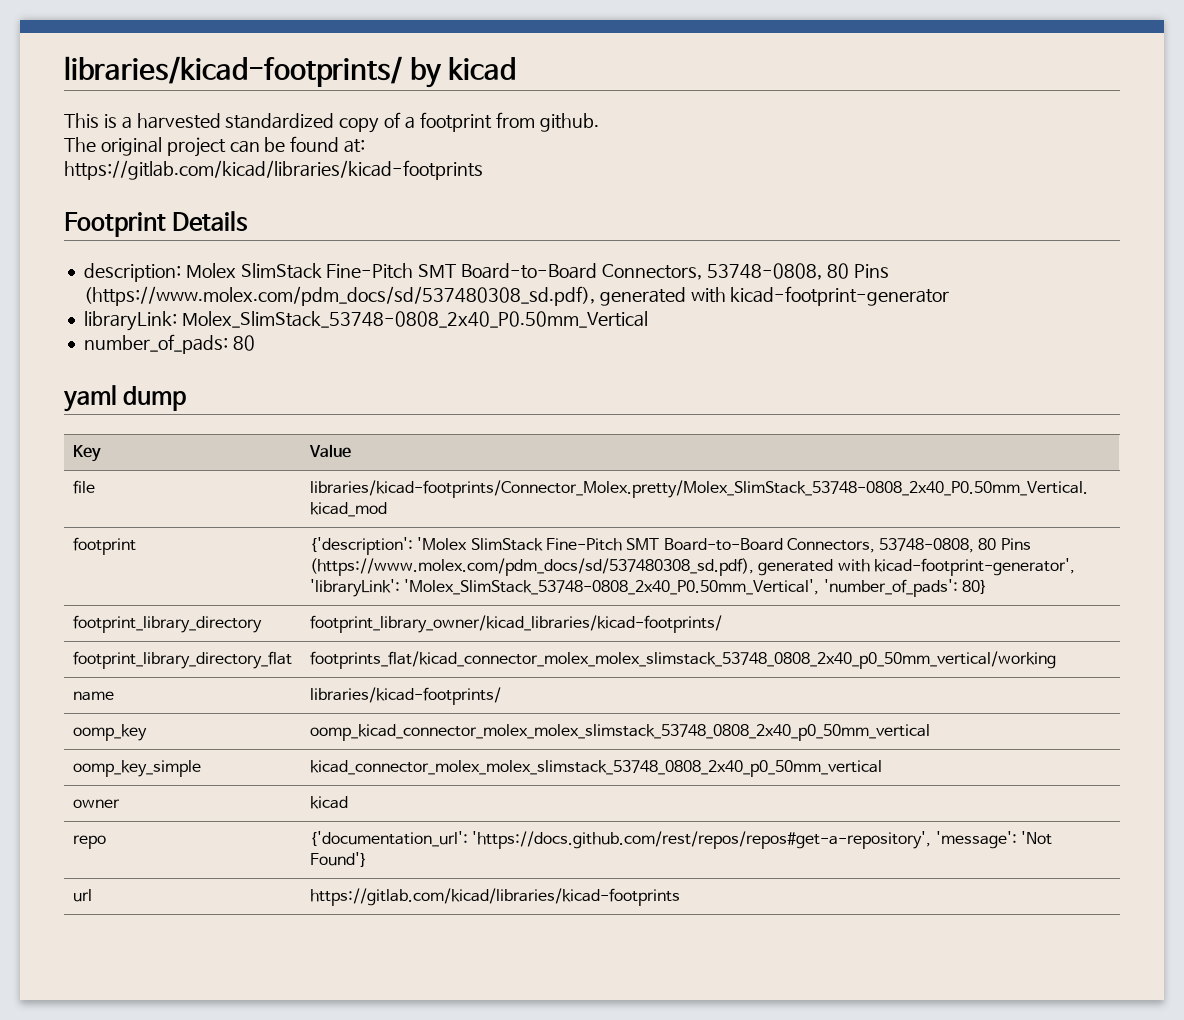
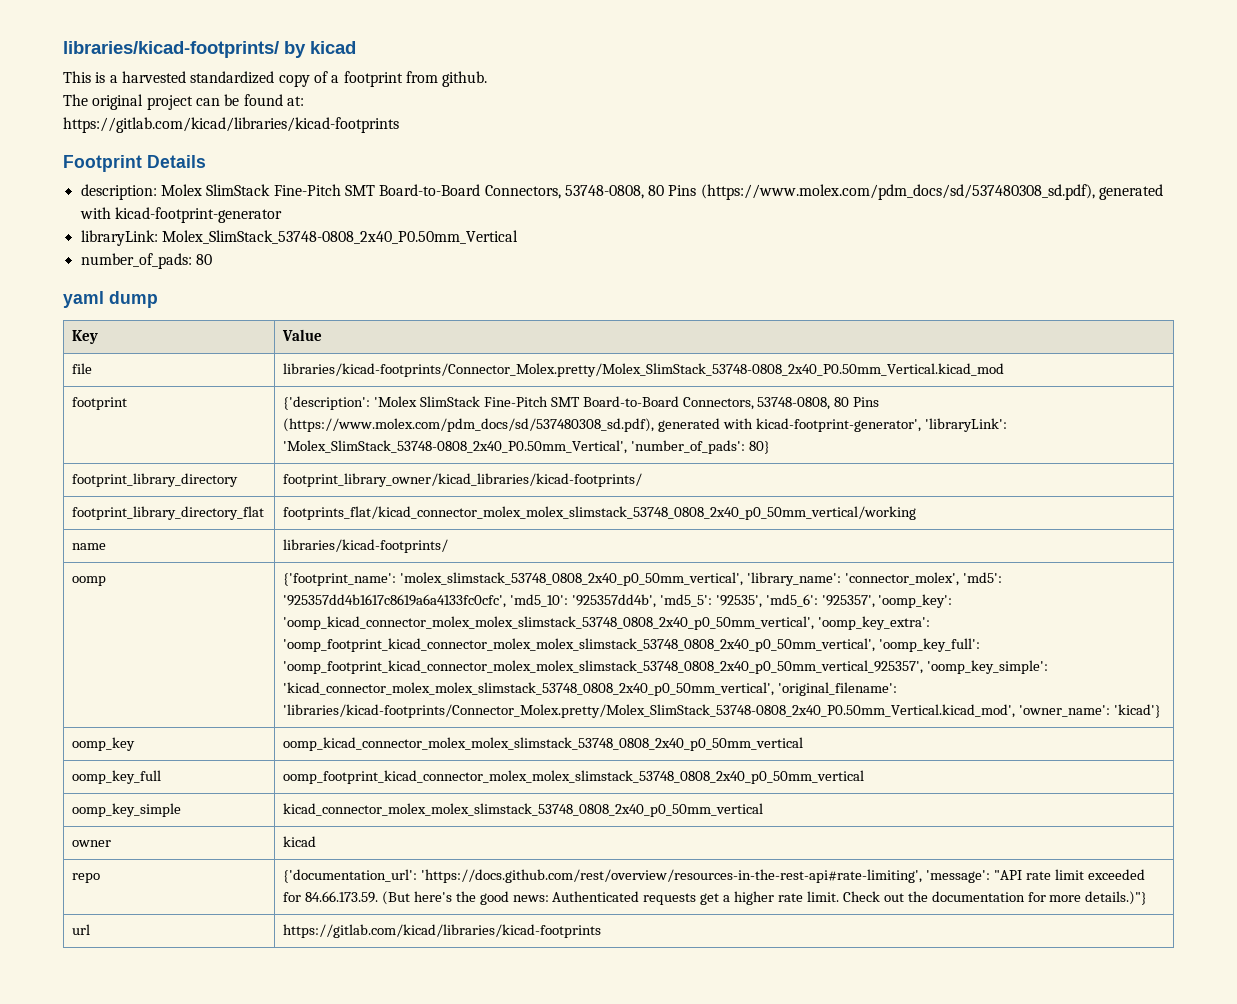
+ oomp | {'footprint_name': 'molex_slimstack_53748_0808_2x40_p0_50mm_vertical', 'library_name': 'connector_molex', 'md5': '925357dd4b1617c8619a6a4133fc0cfc', 'md5_10': '925357dd4b', 'md5_5': '92535', 'md5_6': '925357', 'oomp_key': 'oomp_kicad_connector_molex_molex_slimstack_53748_0808_2x40_p0_50mm_vertical', 'oomp_key_extra': 'oomp_footprint_kicad_connector_molex_molex_slimstack_53748_0808_2x40_p0_50mm_vertical', 'oomp_key_full': 'oomp_footprint_kicad_connector_molex_molex_slimstack_53748_0808_2x40_p0_50mm_vertical_925357', 'oomp_key_simple': 'kicad_connector_molex_molex_slimstack_53748_0808_2x40_p0_50mm_vertical', 'original_filename': 'libraries/kicad-footprints/Connector_Molex.pretty/Molex_SlimStack_53748-0808_2x40_P0.50mm_Vertical.kicad_mod', 'owner_name': 'kicad'}
+ oomp_key_full | oomp_footprint_kicad_connector_molex_molex_slimstack_53748_0808_2x40_p0_50mm_vertical
- repo | {'documentation_url': 'https://docs.github.com/rest/repos/repos#get-a-repository', 'message': 'Not Found'}
+ repo | {'documentation_url': 'https://docs.github.com/rest/overview/resources-in-the-rest-api#rate-limiting', 'message': "API rate limit exceeded for 84.66.173.59. (But here's the good news: Authenticated requests get a higher rate limit. Check out the documentation for more details.)"}

